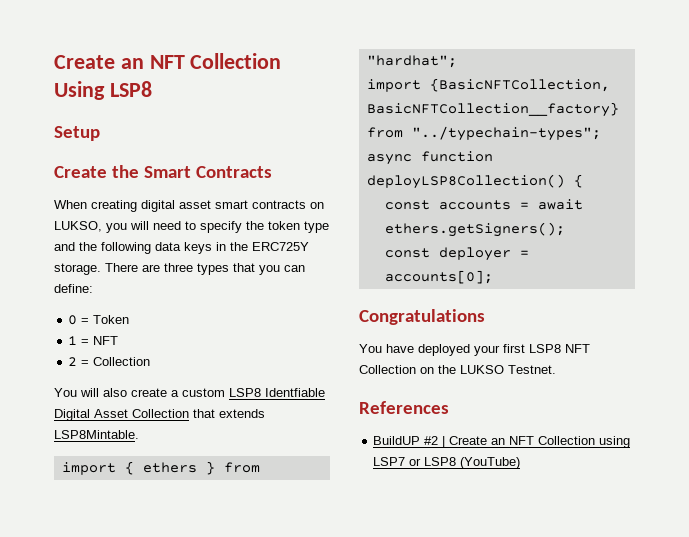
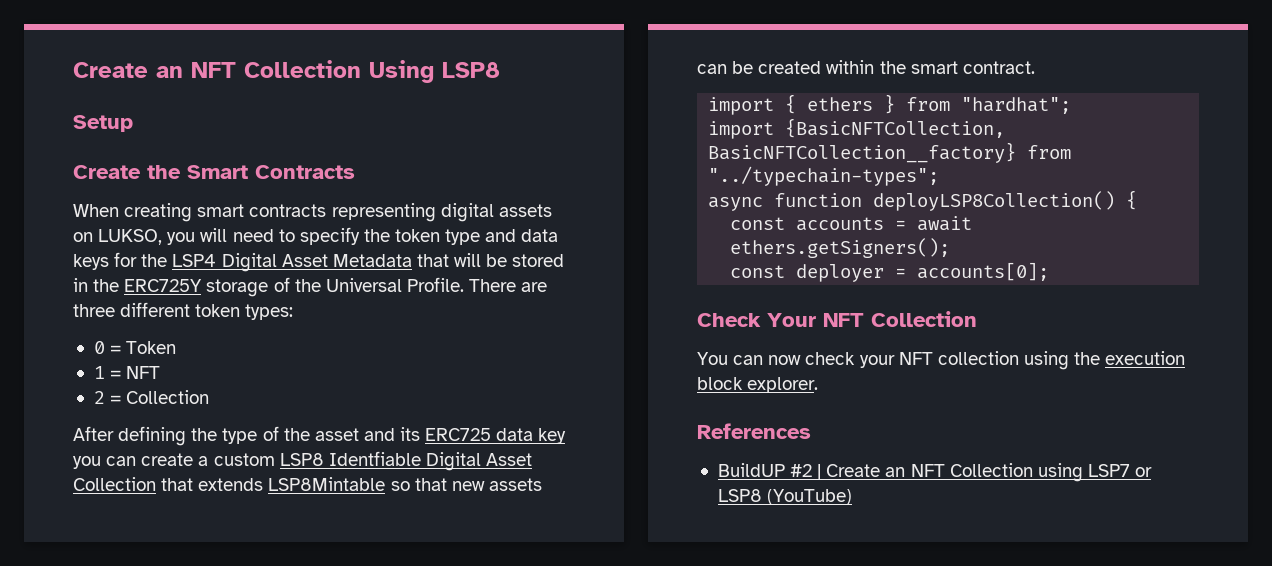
- When creating digital asset smart contracts on LUKSO, you will need to specify the token type and the following data keys in the ERC725Y storage. There are three types that you can define:
+ When creating smart contracts representing digital assets on LUKSO, you will need to specify the token type and data keys for the LSP4 Digital Asset Metadata that will be stored in the ERC725Y storage of the Universal Profile. There are three different token types:
- You will also create a custom LSP8 Identfiable Digital Asset Collection that extends LSP8Mintable.
+ After defining the type of the asset and its ERC725 data key you can create a custom LSP8 Identfiable Digital Asset Collection that extends LSP8Mintable so that new assets can be created within the smart contract.
- Congratulations
- You have deployed your first LSP8 NFT Collection on the LUKSO Testnet.
+ Check Your NFT Collection
+ You can now check your NFT collection using the execution block explorer.

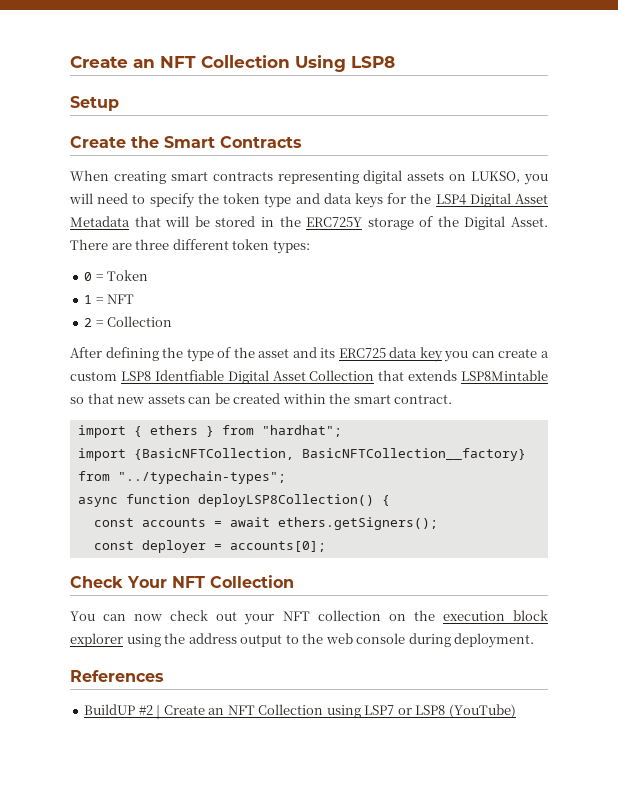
- When creating smart contracts representing digital assets on LUKSO, you will need to specify the token type and data keys for the LSP4 Digital Asset Metadata that will be stored in the ERC725Y storage of the Universal Profile.
+ When creating smart contracts representing digital assets on LUKSO, you will need to specify the token type and data keys for the LSP4 Digital Asset Metadata that will be stored in the ERC725Y storage of the Digital Asset.
- You can now check your NFT collection using the execution block explorer.
+ You can now check out your NFT collection on the execution block explorer using the address output to the web console during deployment.

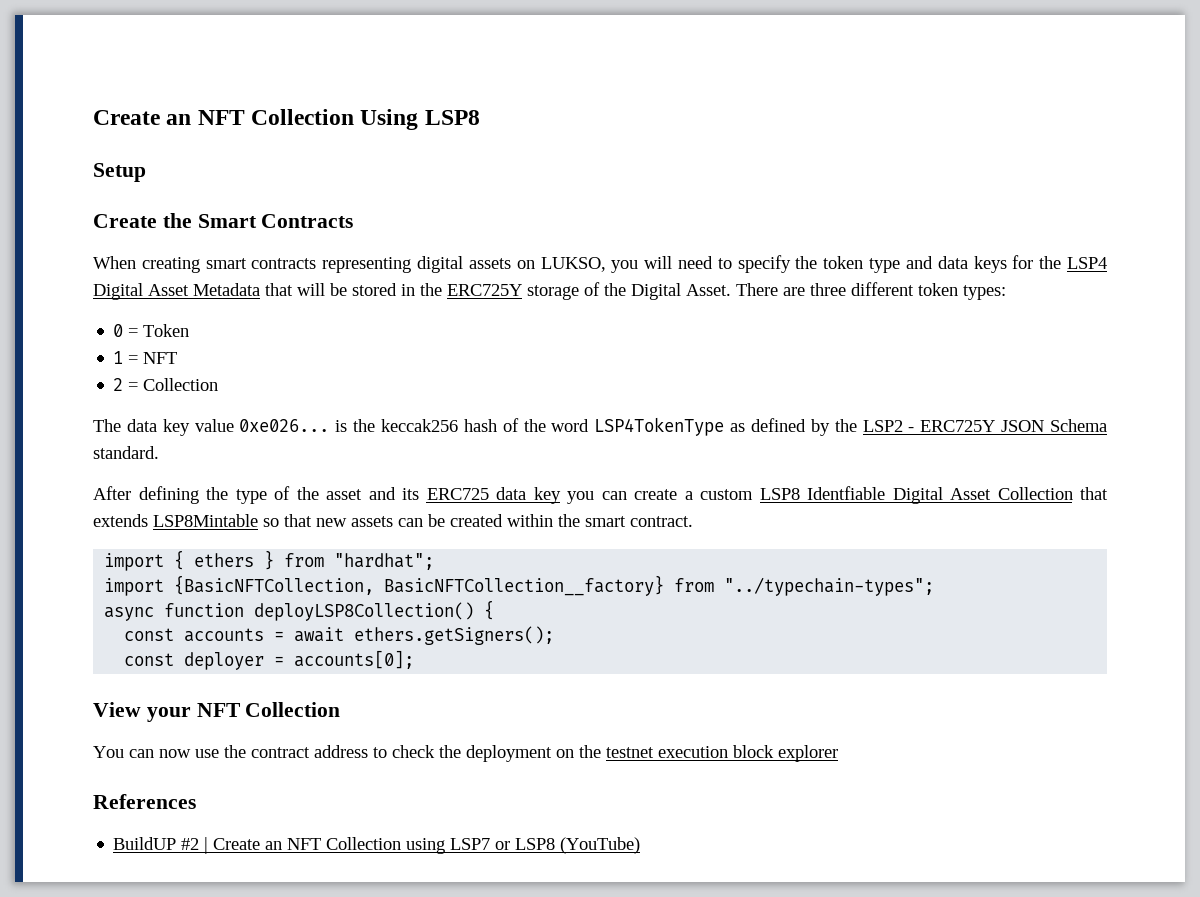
+ The data key value 0xe026... is the keccak256 hash of the word LSP4TokenType as defined by the LSP2 - ERC725Y JSON Schema standard.
- Check Your NFT Collection
+ View your NFT Collection
- You can now check out your NFT collection on the execution block explorer using the address output to the web console during deployment.
+ You can now use the contract address to check the deployment on the testnet execution block explorer

